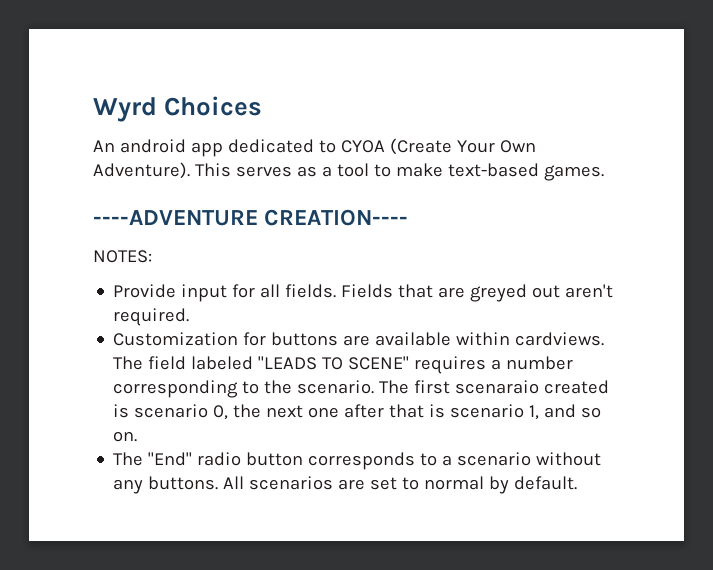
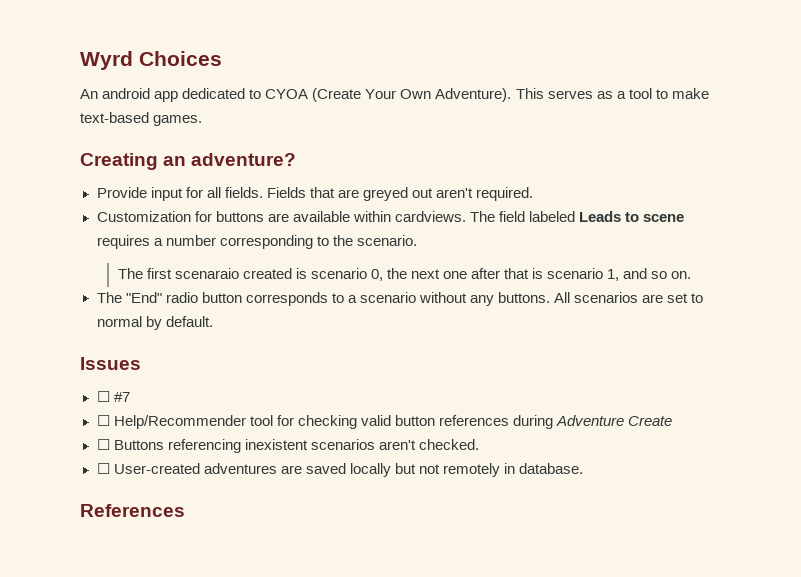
- ----ADVENTURE CREATION----
- NOTES:
+ Creating an adventure?
- The field labeled "LEADS TO SCENE" requires a number corresponding to the scenario. The first scenaraio created is scenario 0, the next one after that is scenario 1, and so on.
+ The field labeled Leads to scene requires a number corresponding to the scenario.
+ The first scenaraio created is scenario 0, the next one after that is scenario 1, and so on.
+ Issues
+ ☐ #7
+ ☐ Help/Recommender tool for checking valid button references during Adventure Create
+ ☐ Buttons referencing inexistent scenarios aren't checked.
+ ☐ User-created adventures are saved locally but not remotely in database.
+ References

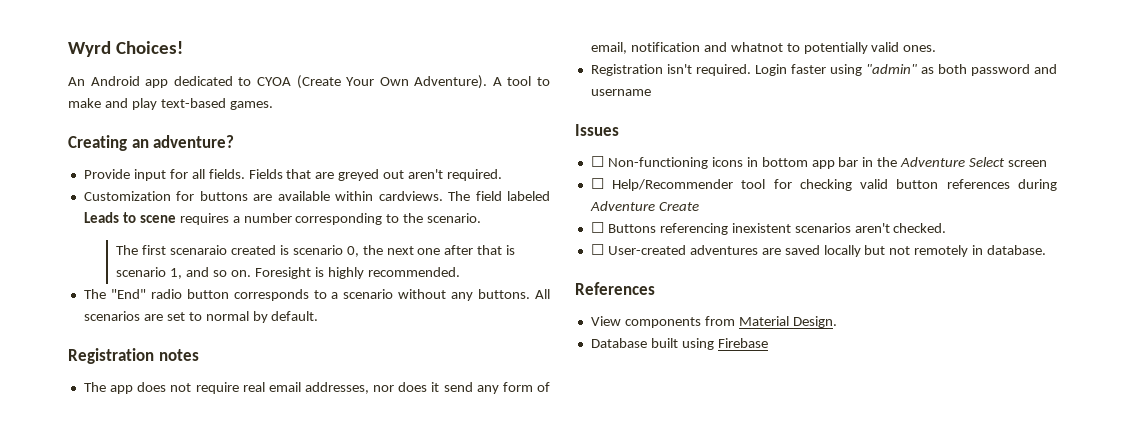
- Wyrd Choices
+ Wyrd Choices!
- An android app dedicated to CYOA (Create Your Own Adventure).
+ An Android app dedicated to CYOA (Create Your Own Adventure).
- This serves as a tool to make text-based games.
+ A tool to make and play text-based games.
+ Foresight is highly recommended.
+ Registration notes
+ The app does not require real email addresses, nor does it send any form of email, notification and whatnot to potentially valid ones.
+ Registration isn't required. Login faster using "admin" as both password and username
  Issues
- ☐ #7
+ ☐ Non-functioning icons in bottom app bar in the Adventure Select screen
+ View components from Material Design.
+ Database built using Firebase

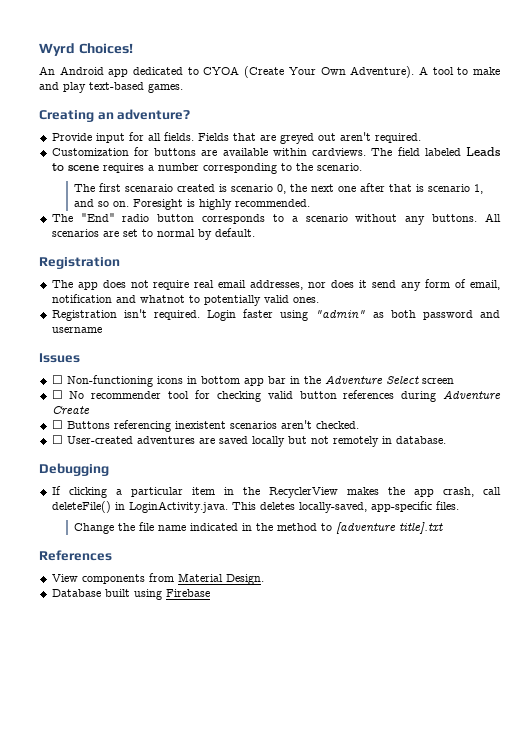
  All scenarios are set to normal by default.
- Registration notes
+ Registration
- ☐ Help/Recommender tool for checking valid button references during Adventure Create
+ ☐ No recommender tool for checking valid button references during Adventure Create
+ Debugging
+ If clicking a particular item in the RecyclerView makes the app crash, call deleteFile() in LoginActivity.java. This deletes locally-saved, app-specific files.
+ Change the file name indicated in the method to [adventure title].txt

